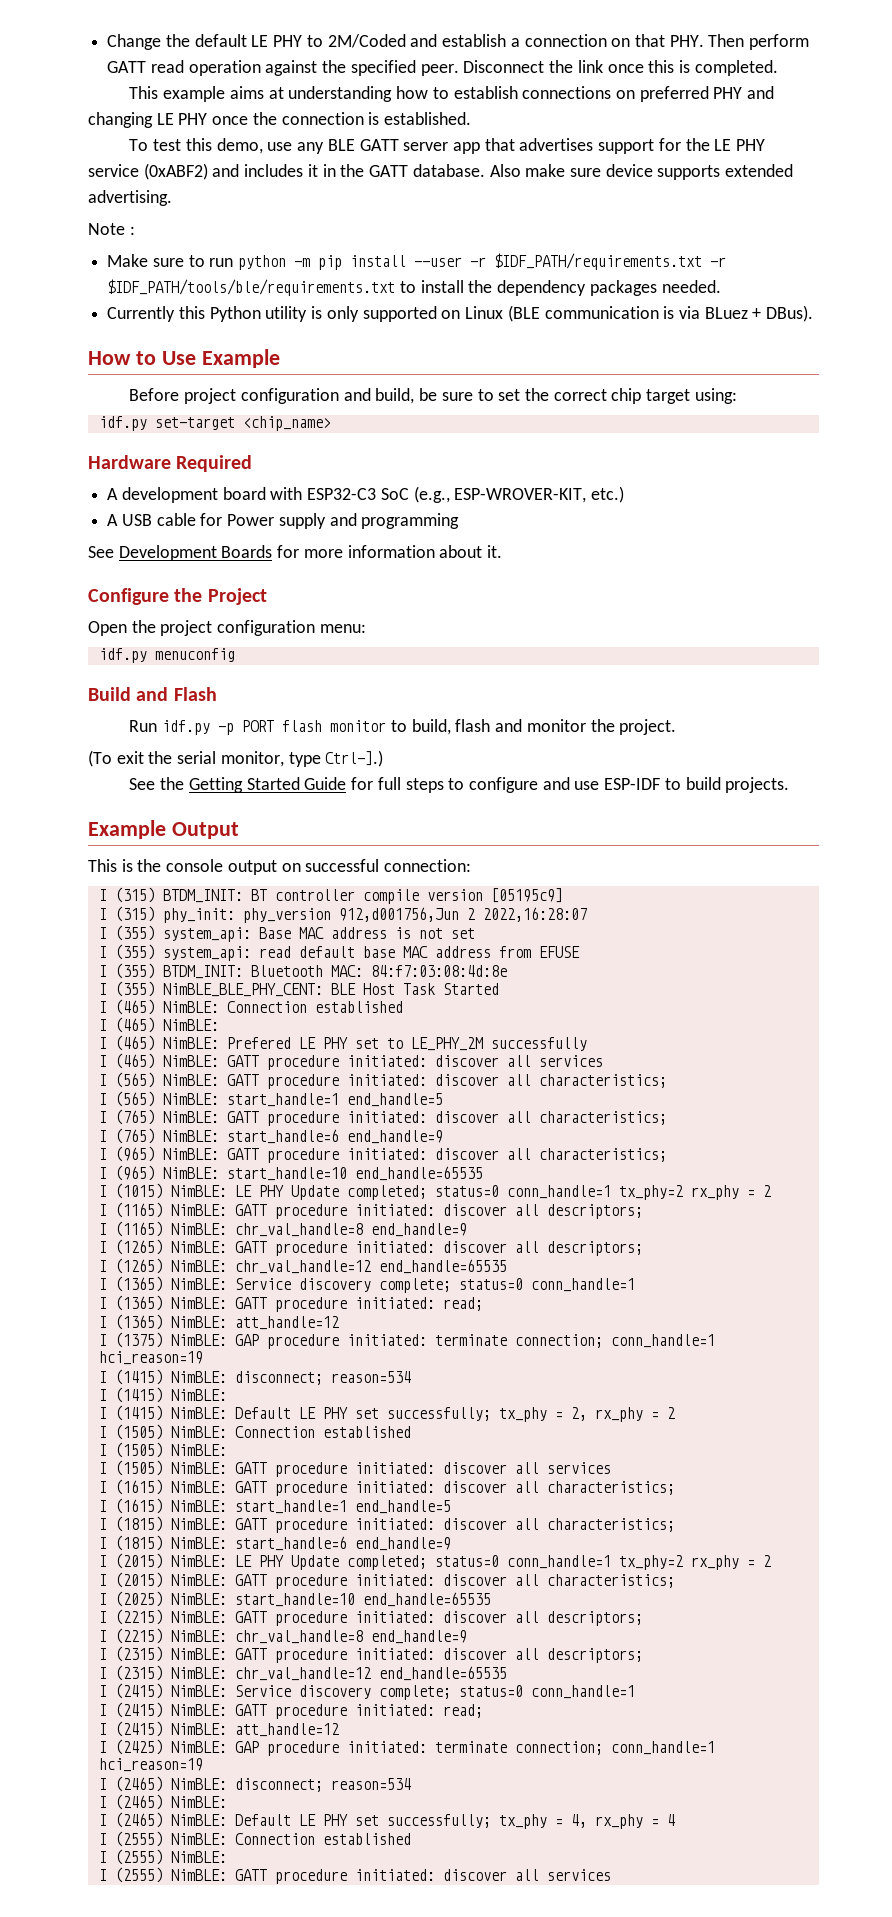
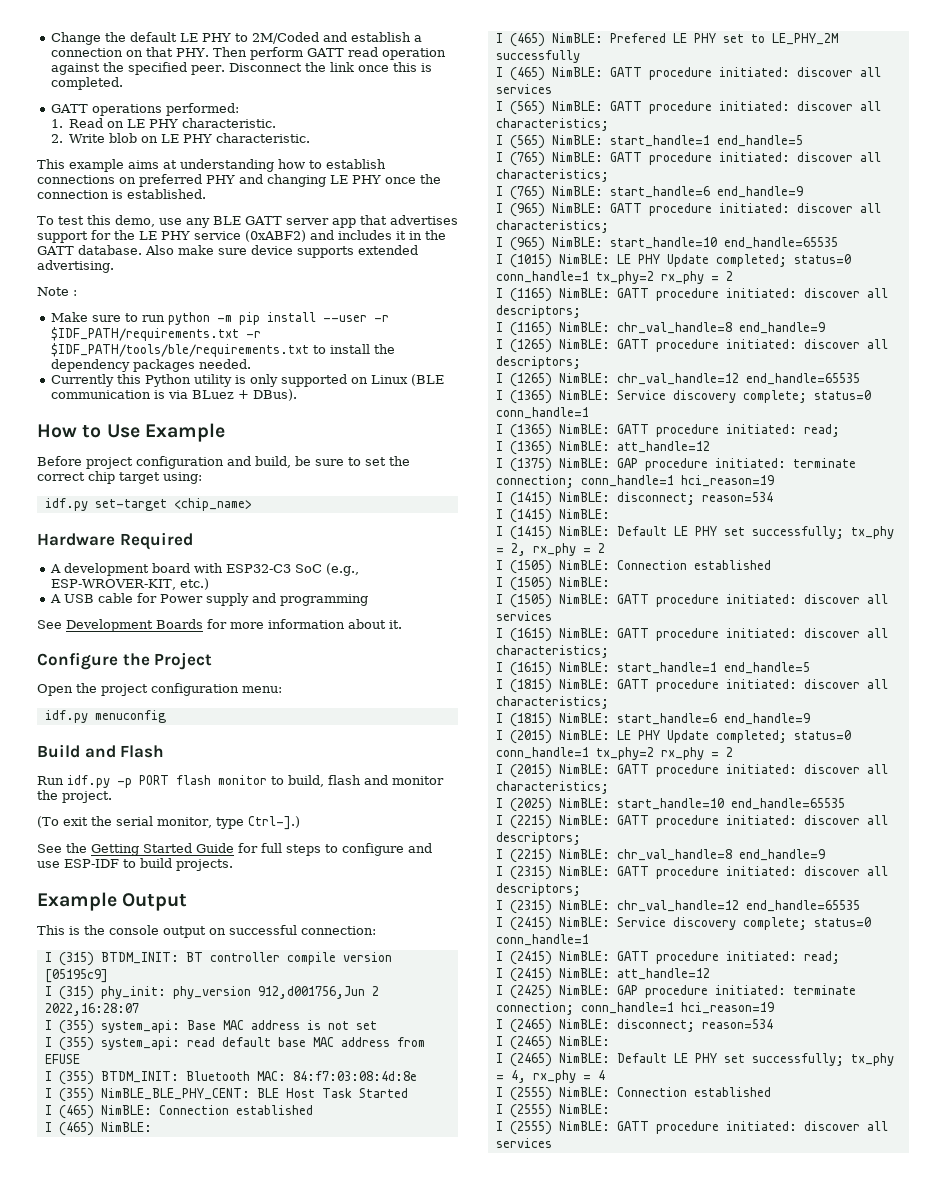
+ GATT operations performed:
+ 1. Read on LE PHY characteristic.
+ 2. Write blob on LE PHY characteristic.

